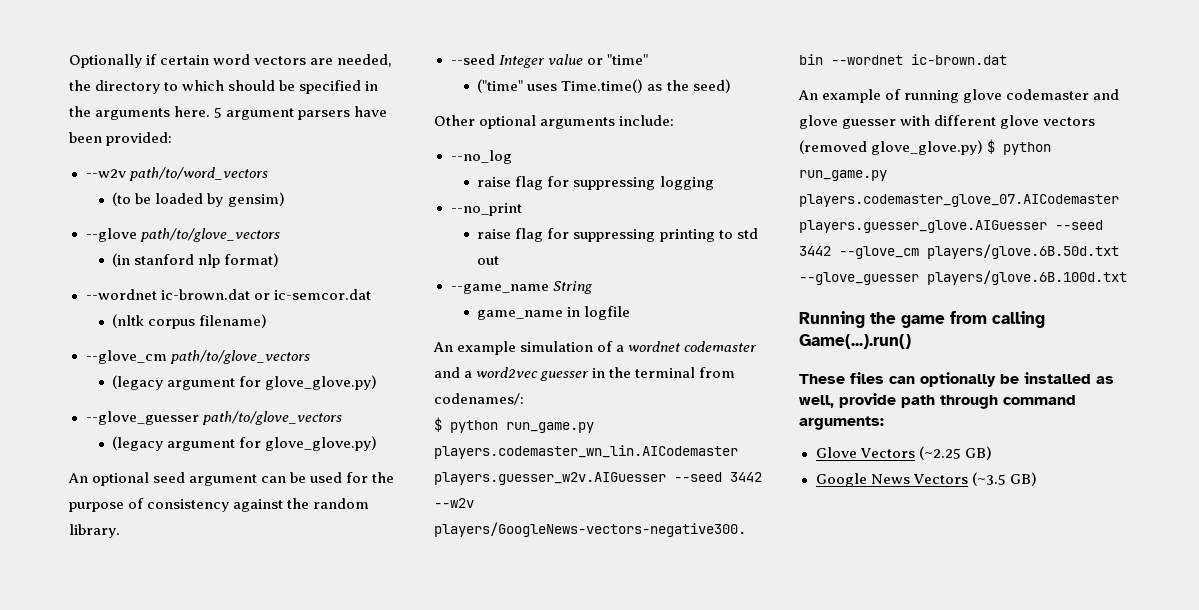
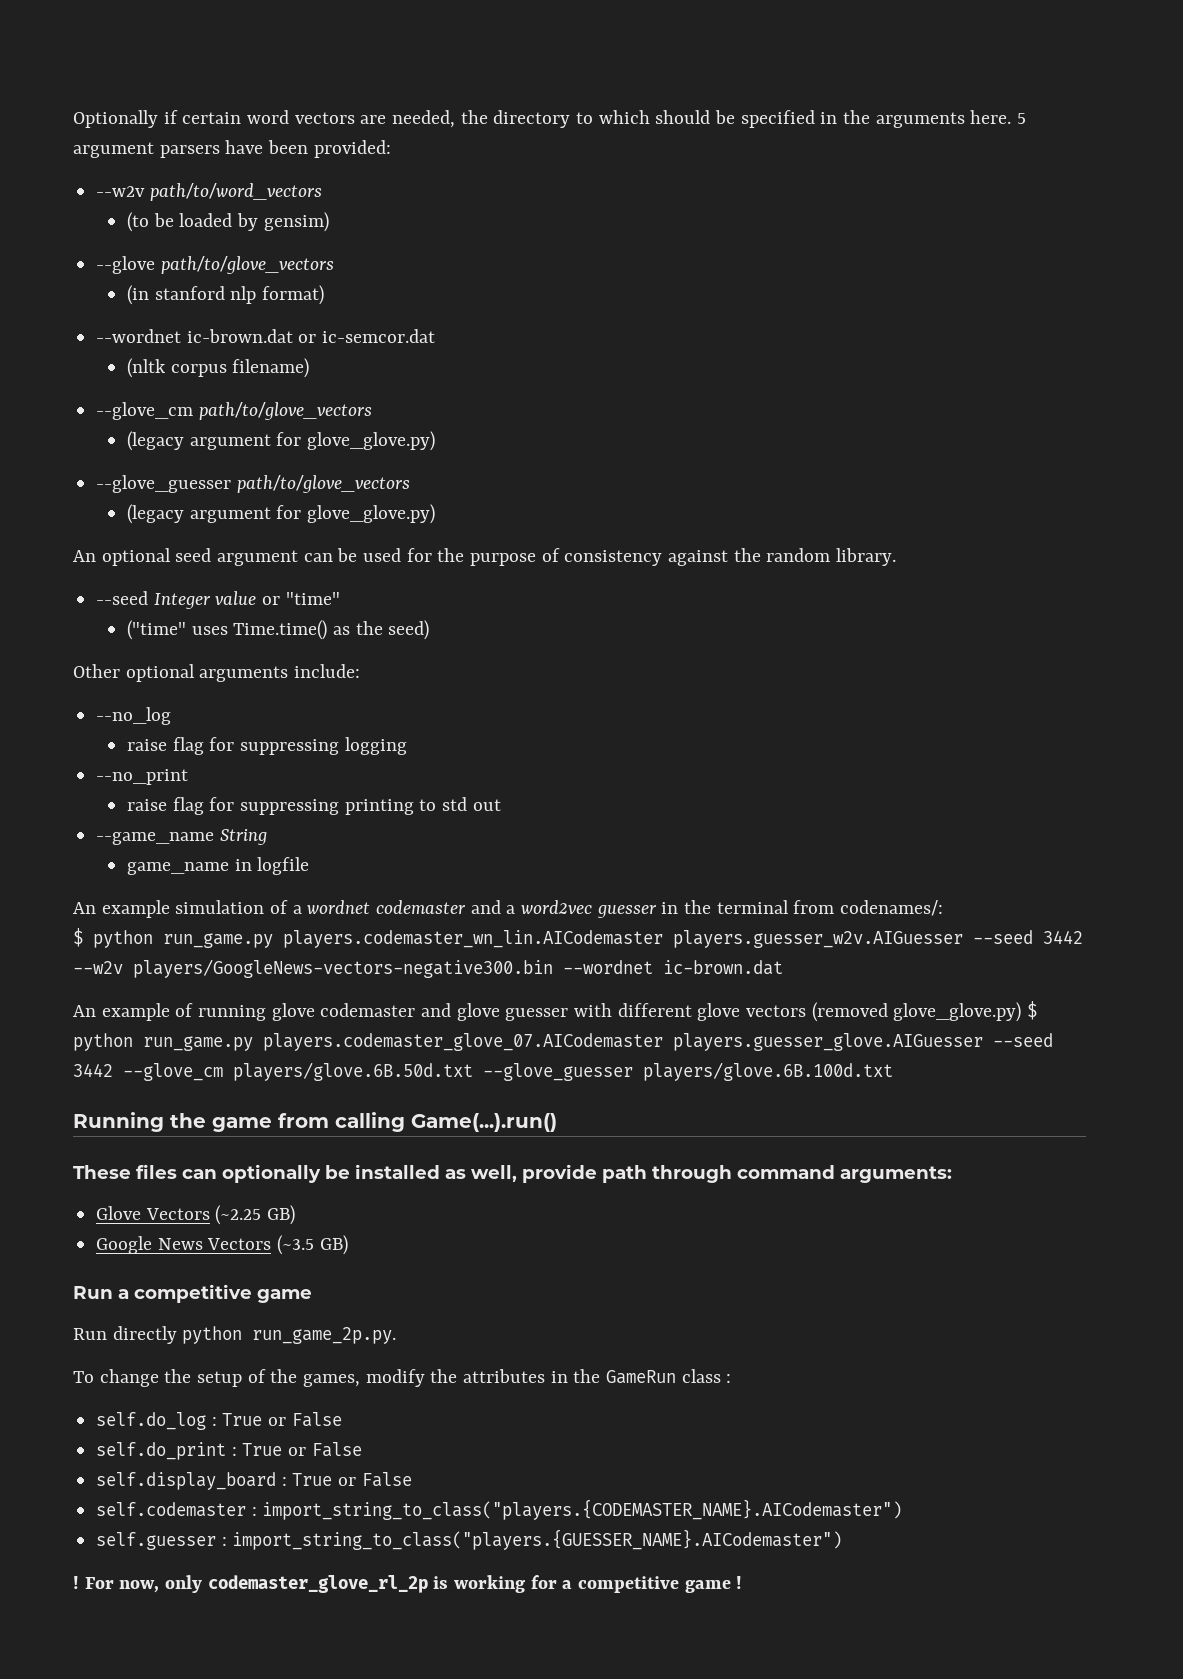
+ Run a competitive game
+ Run directly python run_game_2p.py.
+ To change the setup of the games, modify the attributes in the GameRun class :
+ self.do_log : True or False
+ self.do_print : True or False
+ self.display_board : True or False
+ self.codemaster : import_string_to_class("players.{CODEMASTER_NAME}.AICodemaster")
+ self.guesser : import_string_to_class("players.{GUESSER_NAME}.AICodemaster")
+ ! For now, only codemaster_glove_rl_2p is working for a competitive game !

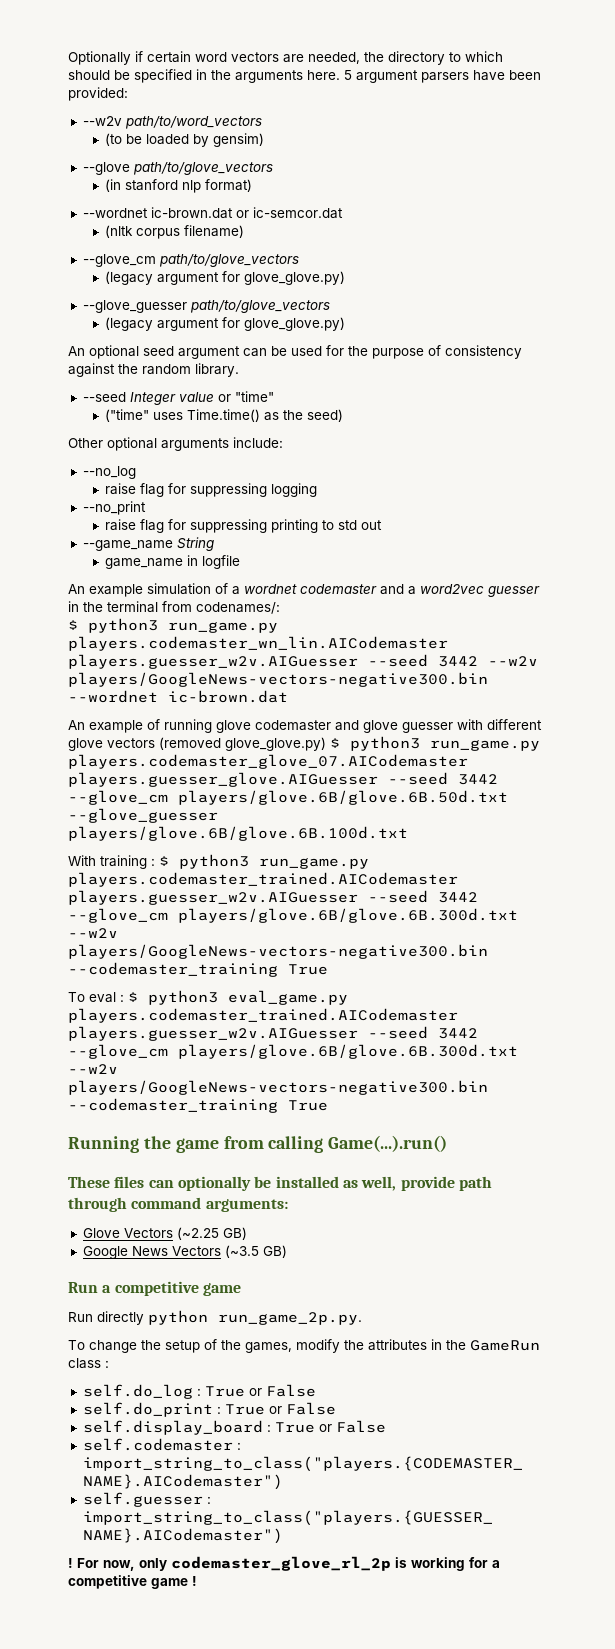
- $ python run_game.py players.codemaster_wn_lin.AICodemaster players.guesser_w2v.AIGuesser --seed 3442 --w2v players/GoogleNews-vectors-negative300.bin --wordnet ic-brown.dat
+ $ python3 run_game.py players.codemaster_wn_lin.AICodemaster players.guesser_w2v.AIGuesser --seed 3442 --w2v players/GoogleNews-vectors-negative300.bin --wordnet ic-brown.dat
- An example of running glove codemaster and glove guesser with different glove vectors (removed glove_glove.py) $ python run_game.py players.codemaster_glove_07.AICodemaster players.guesser_glove.AIGuesser --seed 3442 --glove_cm players/glove.6B.50d.txt --glove_guesser players/glove.6B.100d.txt
+ An example of running glove codemaster and glove guesser with different glove vectors (removed glove_glove.py) $ python3 run_game.py players.codemaster_glove_07.AICodemaster players.guesser_glove.AIGuesser --seed 3442 --glove_cm players/glove.6B/glove.6B.50d.txt --glove_guesser players/glove.6B/glove.6B.100d.txt
+ With training : $ python3 run_game.py players.codemaster_trained.AICodemaster players.guesser_w2v.AIGuesser --seed 3442 --glove_cm players/glove.6B/glove.6B.300d.txt --w2v players/GoogleNews-vectors-negative300.bin --codemaster_training True
+ To eval : $ python3 eval_game.py players.codemaster_trained.AICodemaster players.guesser_w2v.AIGuesser --seed 3442 --glove_cm players/glove.6B/glove.6B.300d.txt --w2v players/GoogleNews-vectors-negative300.bin --codemaster_training True

